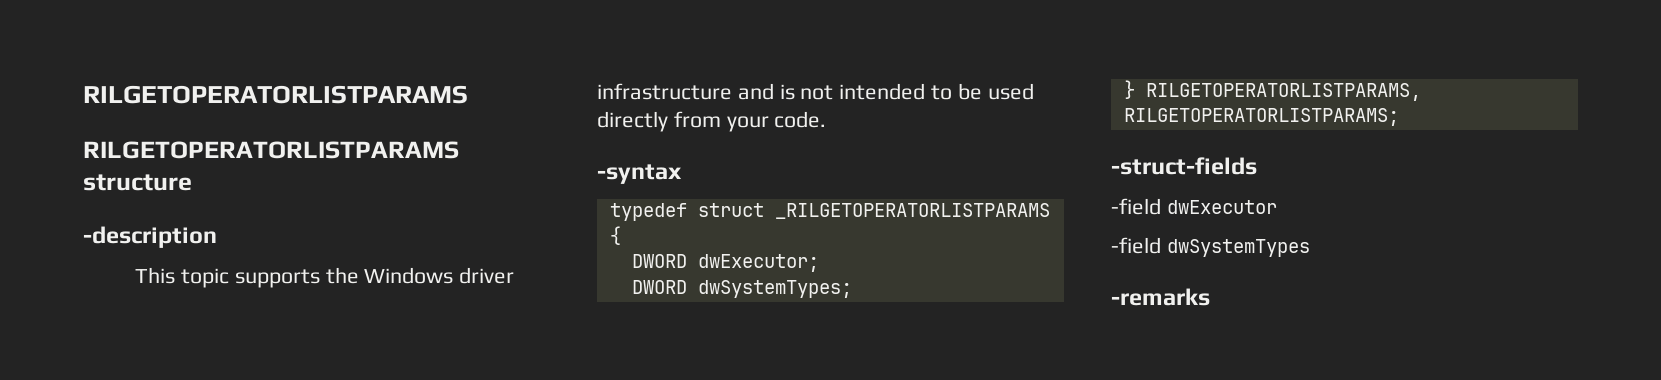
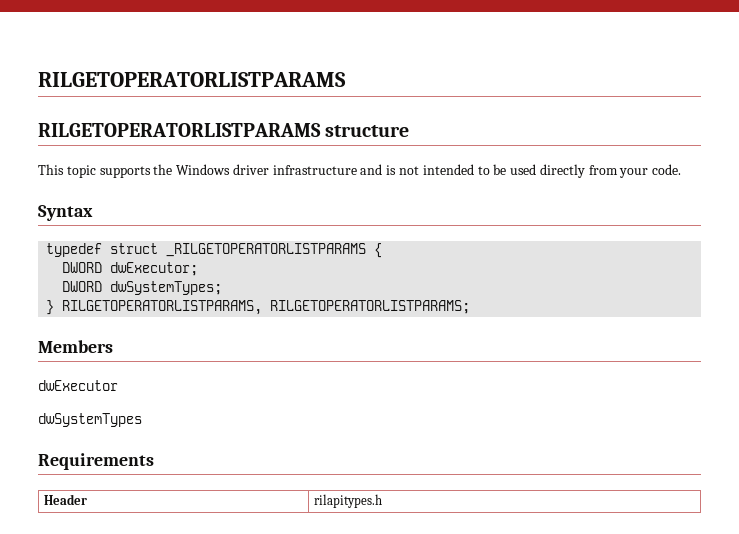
- -description
- -syntax
+ Syntax
- -struct-fields
- -field dwExecutor
+ Members
+ dwExecutor
- -field dwSystemTypes
+ dwSystemTypes
- -remarks
+ Requirements
+ Header | rilapitypes.h

